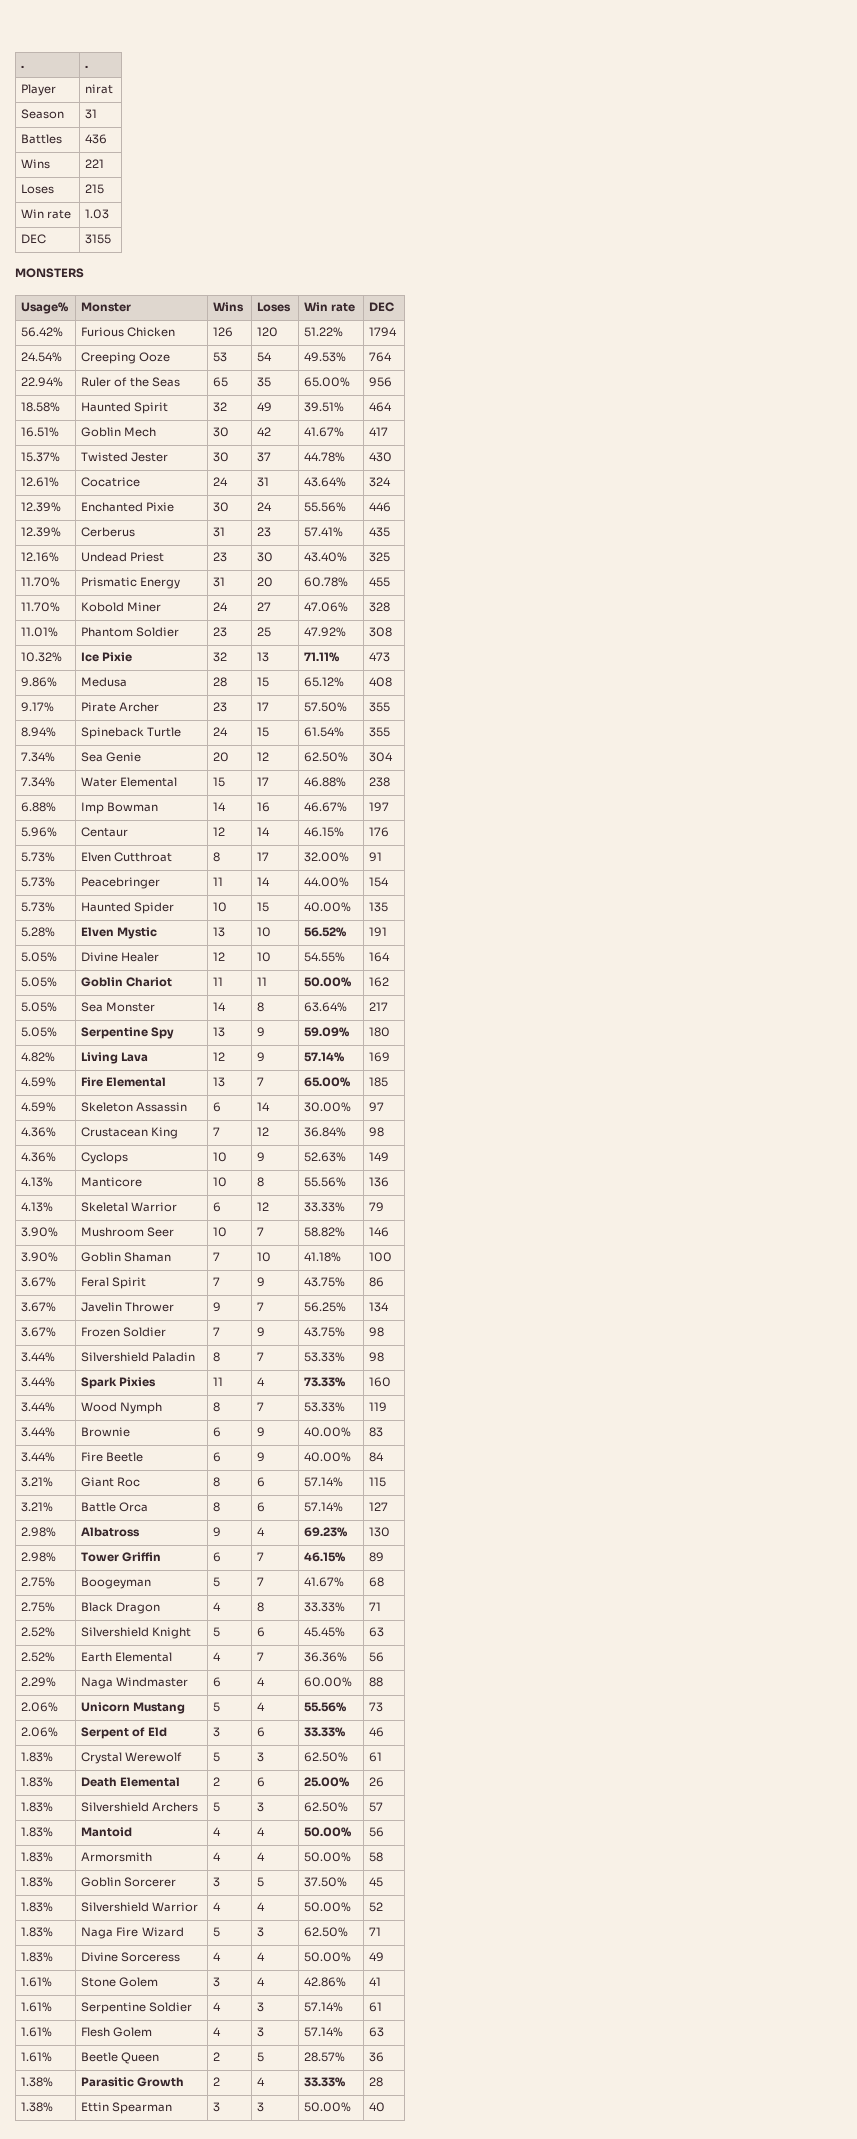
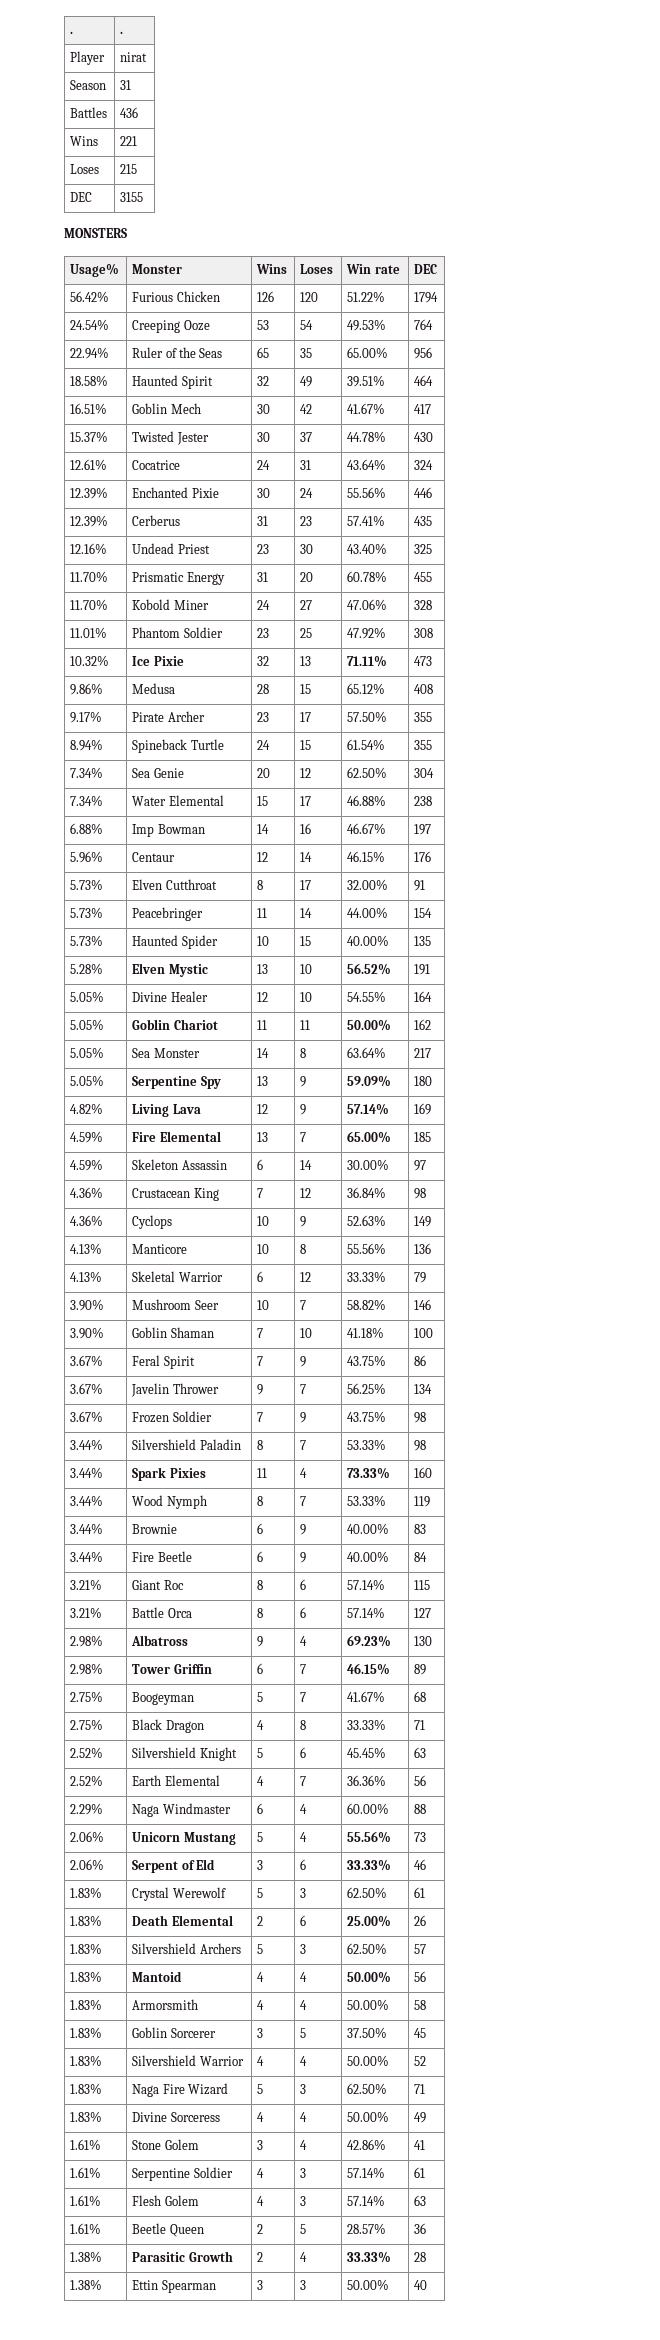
- Win rate | 1.03

